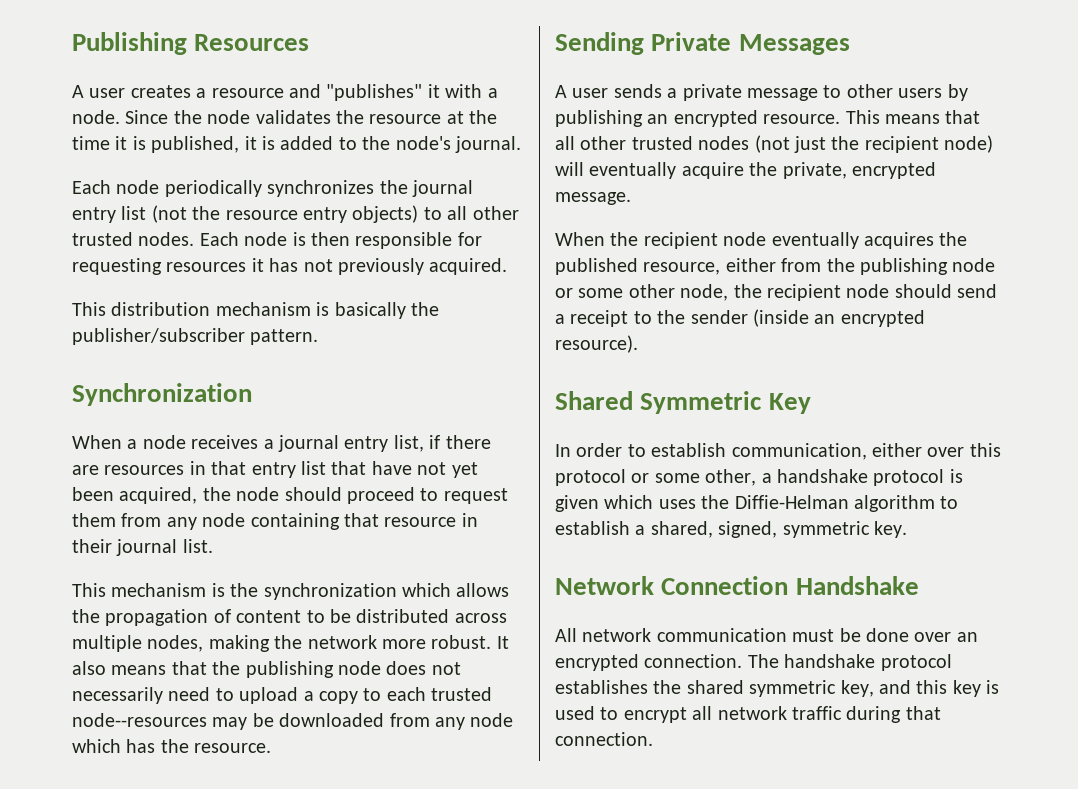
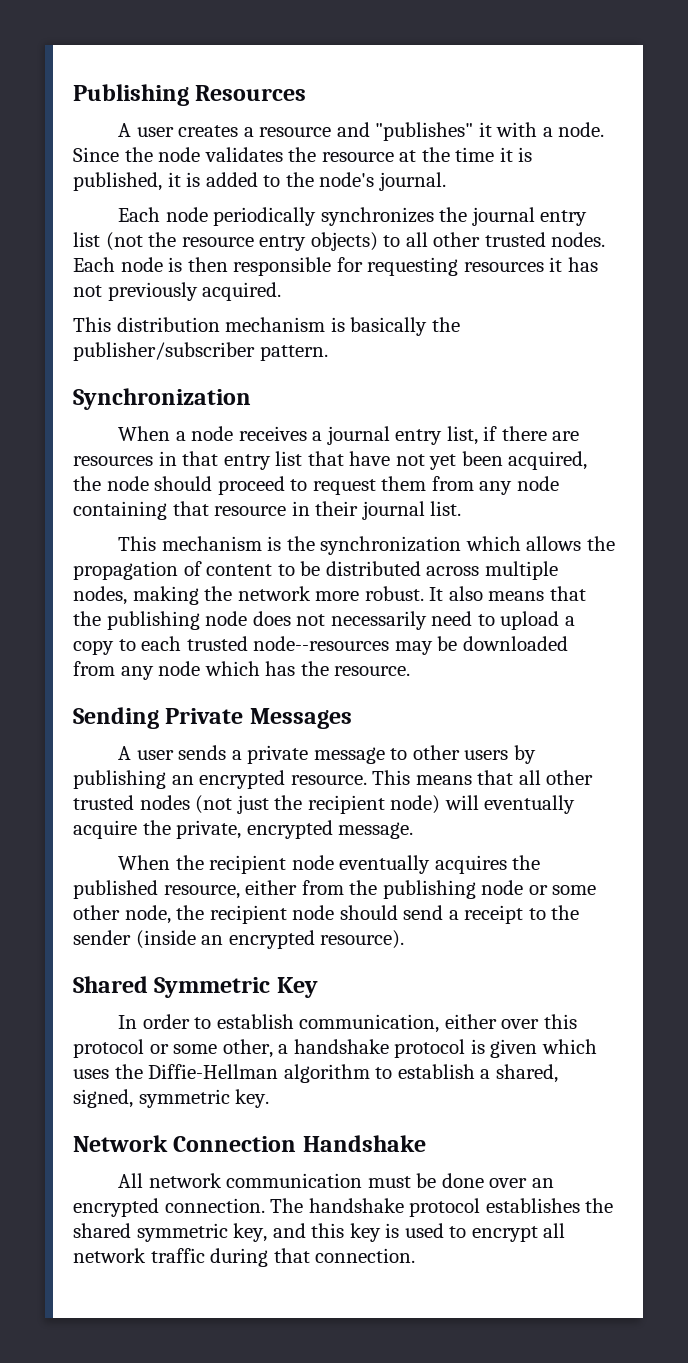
- In order to establish communication, either over this protocol or some other, a handshake protocol is given which uses the Diffie-Helman algorithm to establish a shared, signed, symmetric key.
+ In order to establish communication, either over this protocol or some other, a handshake protocol is given which uses the Diffie-Hellman algorithm to establish a shared, signed, symmetric key.

